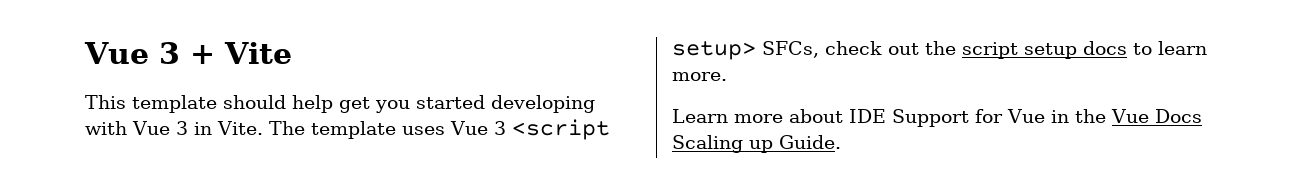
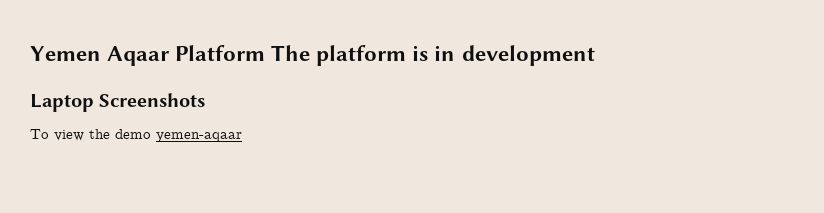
- Vue 3 + Vite
- This template should help get you started developing with Vue 3 in Vite. The template uses Vue 3 <script setup> SFCs, check out the script setup docs to learn more.
- Learn more about IDE Support for Vue in the Vue Docs Scaling up Guide.
+ Yemen Aqaar Platform The platform is in development
+ Laptop Screenshots
+ To view the demo yemen-aqaar

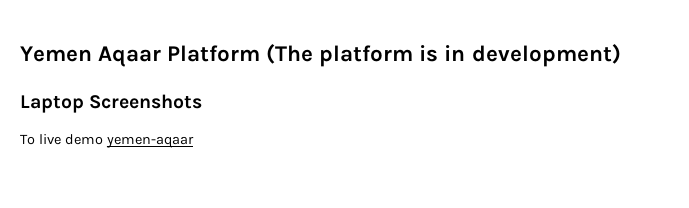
- Yemen Aqaar Platform The platform is in development
+ Yemen Aqaar Platform (The platform is in development)
- To view the demo yemen-aqaar
+ To live demo yemen-aqaar

